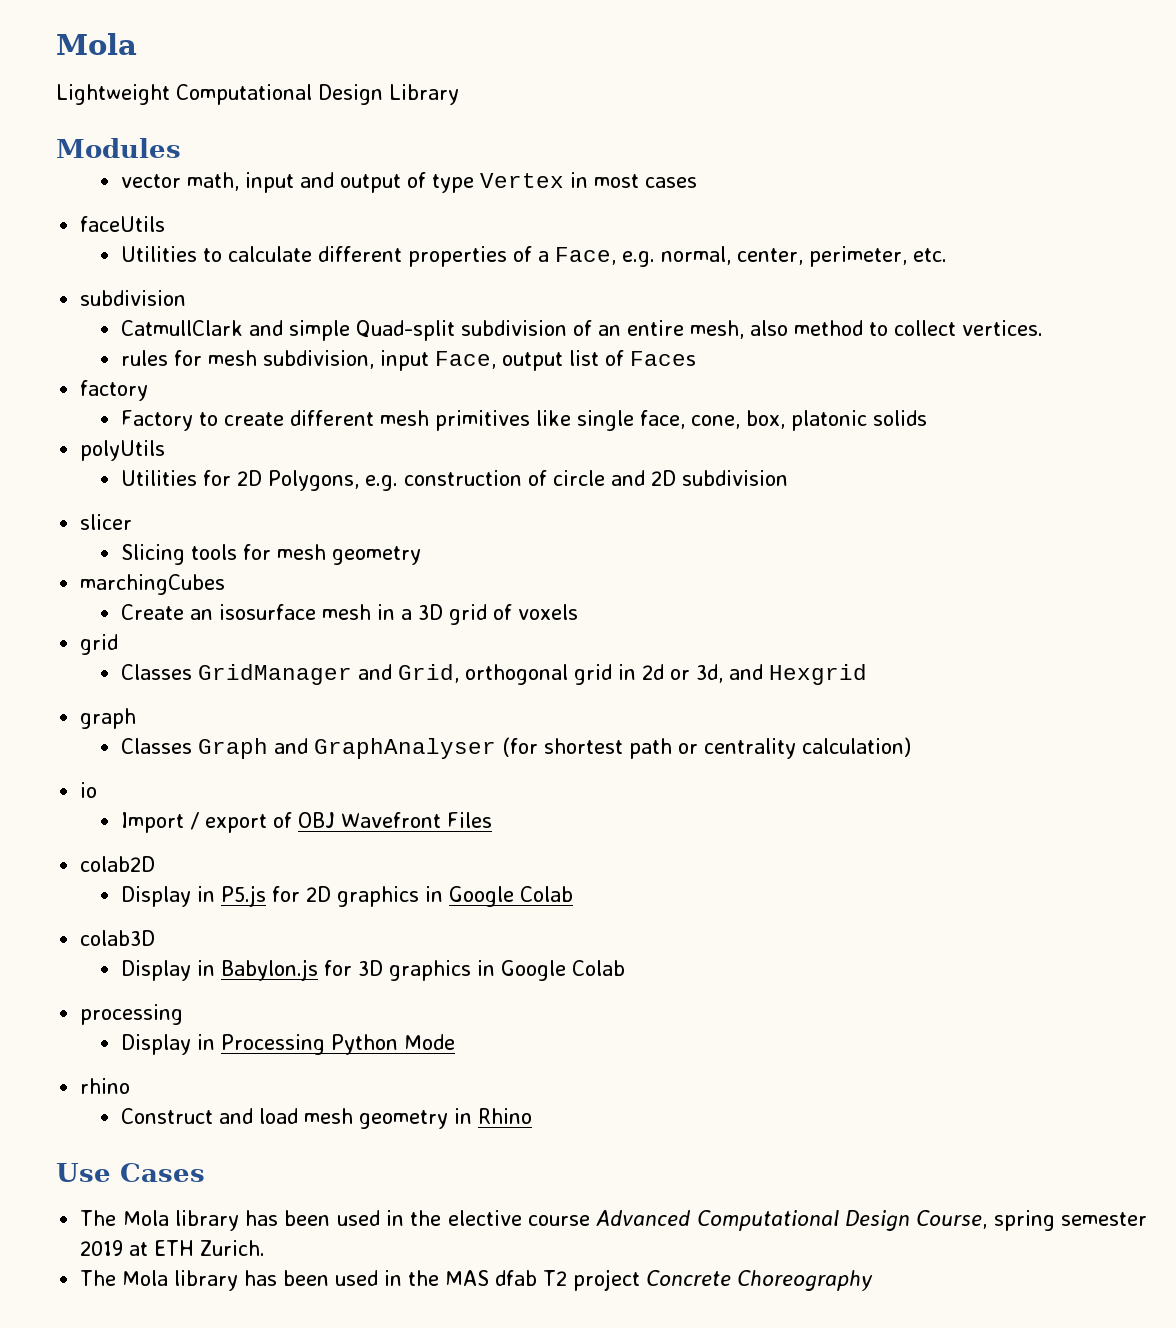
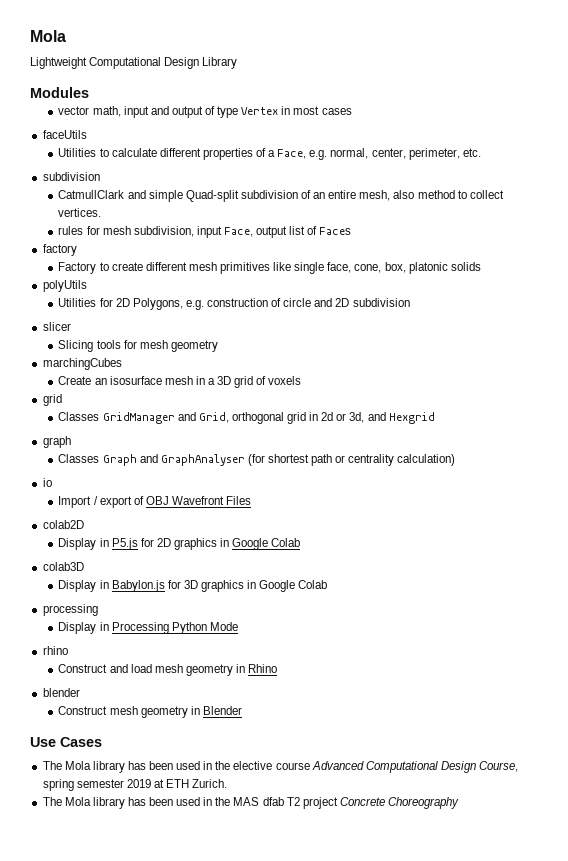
+ blender
+ Construct mesh geometry in Blender

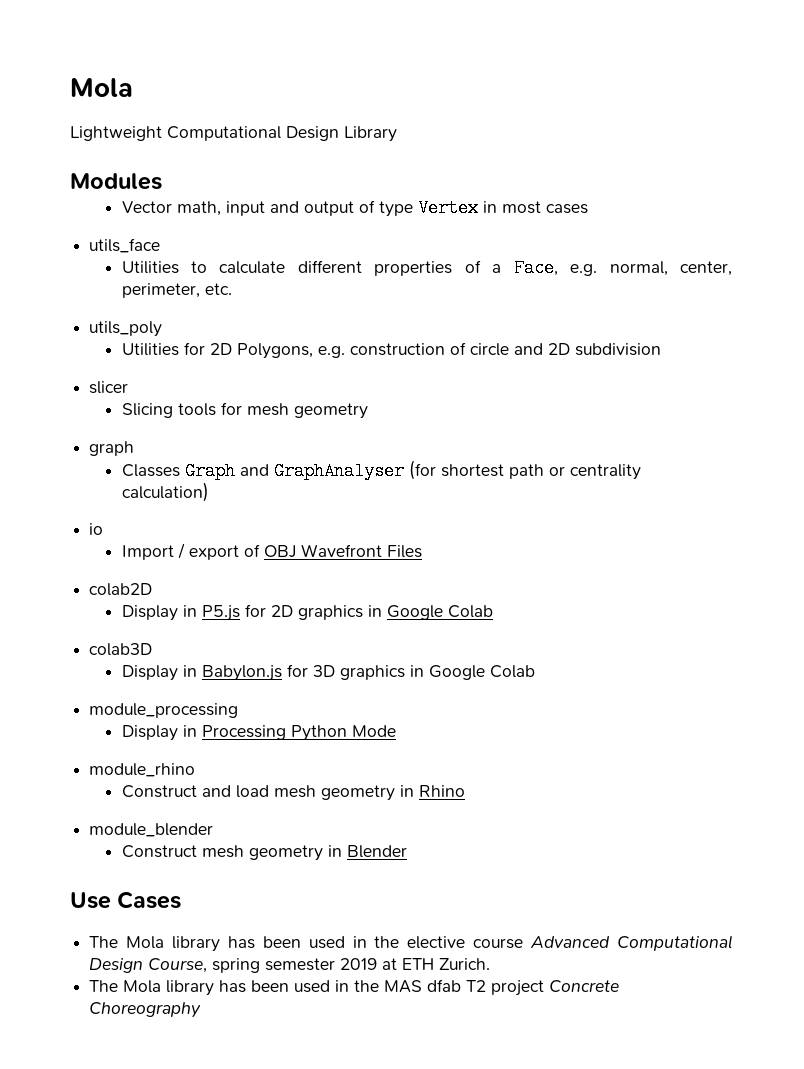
- vector math, input and output of type Vertex in most cases
+ Vector math, input and output of type Vertex in most cases
- faceUtils
+ utils_face
  Utilities to calculate different properties of a Face, e.g. normal, center, perimeter, etc.
- subdivision
- CatmullClark and simple Quad-split subdivision of an entire mesh, also method to collect vertices.
- rules for mesh subdivision, input Face, output list of Faces
- factory
- Factory to create different mesh primitives like single face, cone, box, platonic solids
- polyUtils
+ utils_poly
- marchingCubes
- Create an isosurface mesh in a 3D grid of voxels
- grid
- Classes GridManager and Grid, orthogonal grid in 2d or 3d, and Hexgrid
- processing
+ module_processing
- rhino
+ module_rhino
- blender
+ module_blender

